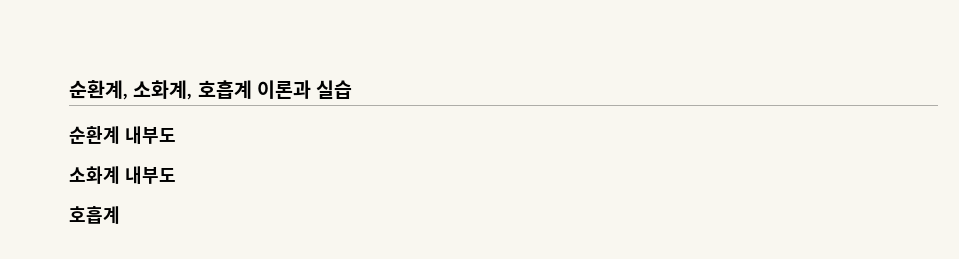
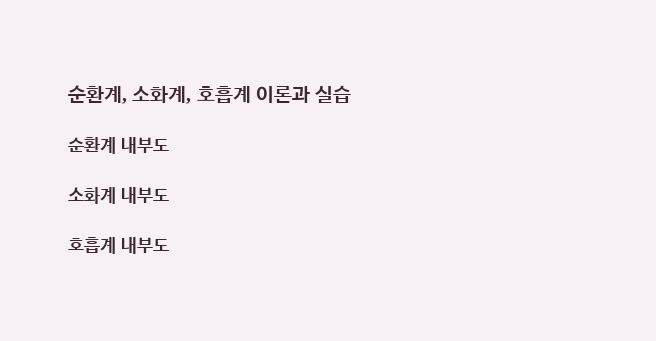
  소화계 내부도
- 호흡계
+ 호흡계 내부도

